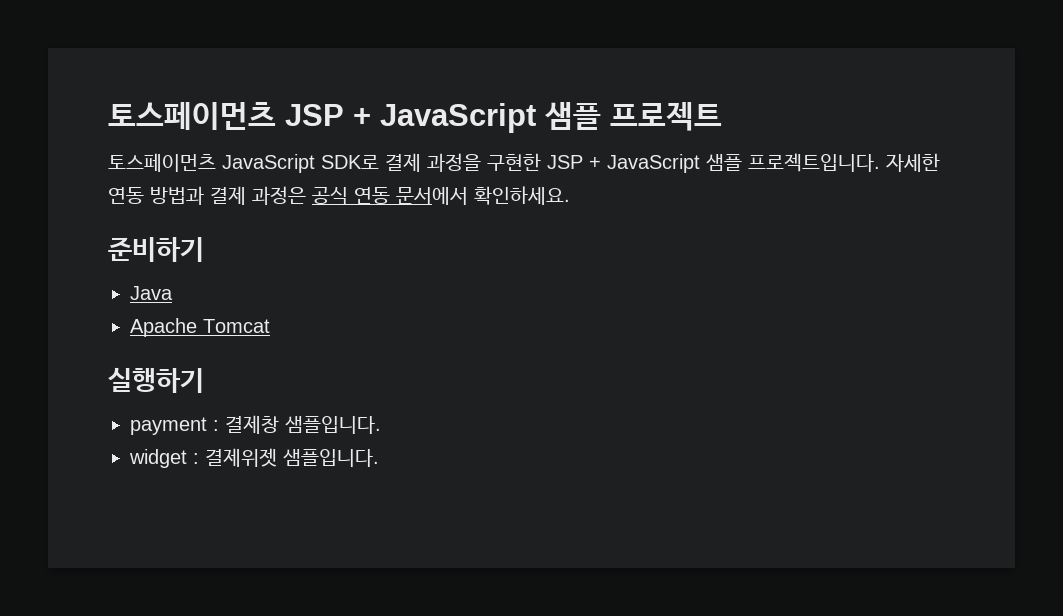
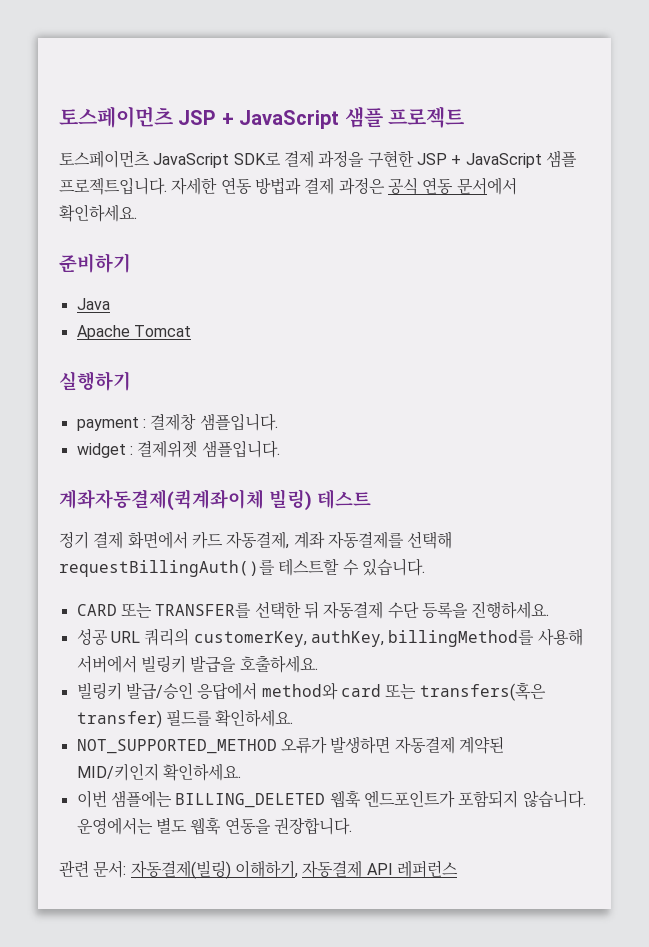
+ 계좌자동결제(퀵계좌이체 빌링) 테스트
+ 정기 결제 화면에서 카드 자동결제, 계좌 자동결제를 선택해 requestBillingAuth()를 테스트할 수 있습니다.
+ CARD 또는 TRANSFER를 선택한 뒤 자동결제 수단 등록을 진행하세요.
+ 성공 URL 쿼리의 customerKey, authKey, billingMethod를 사용해 서버에서 빌링키 발급을 호출하세요.
+ 빌링키 발급/승인 응답에서 method와 card 또는 transfers(혹은 transfer) 필드를 확인하세요.
+ NOT_SUPPORTED_METHOD 오류가 발생하면 자동결제 계약된 MID/키인지 확인하세요.
+ 이번 샘플에는 BILLING_DELETED 웹훅 엔드포인트가 포함되지 않습니다. 운영에서는 별도 웹훅 연동을 권장합니다.
+ 관련 문서: 자동결제(빌링) 이해하기, 자동결제 API 레퍼런스

